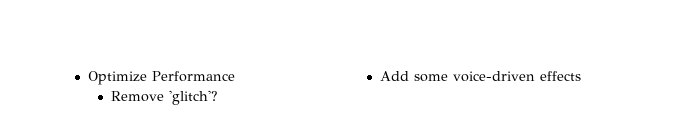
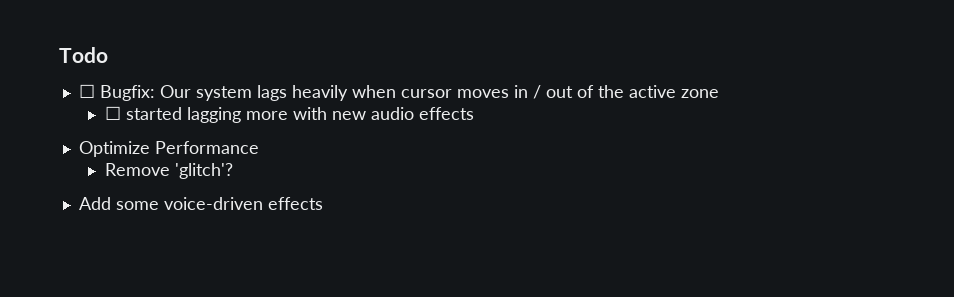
+ Todo
+ ☐ Bugfix: Our system lags heavily when cursor moves in / out of the active zone
+ ☐ started lagging more with new audio effects

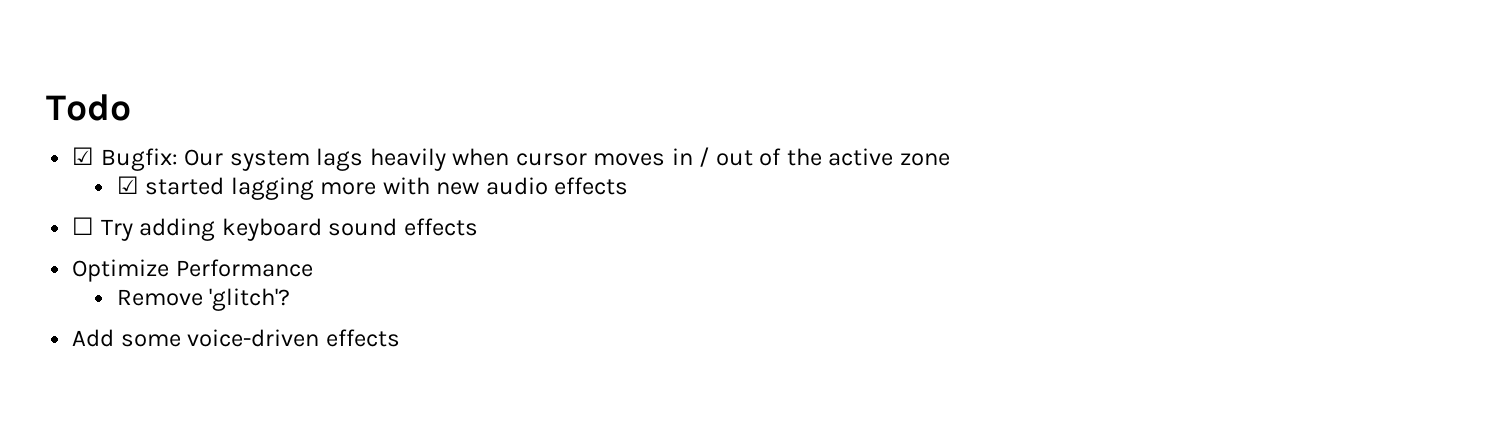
- ☐ Bugfix: Our system lags heavily when cursor moves in / out of the active zone
+ ☑ Bugfix: Our system lags heavily when cursor moves in / out of the active zone
- ☐ started lagging more with new audio effects
+ ☑ started lagging more with new audio effects
+ ☐ Try adding keyboard sound effects

